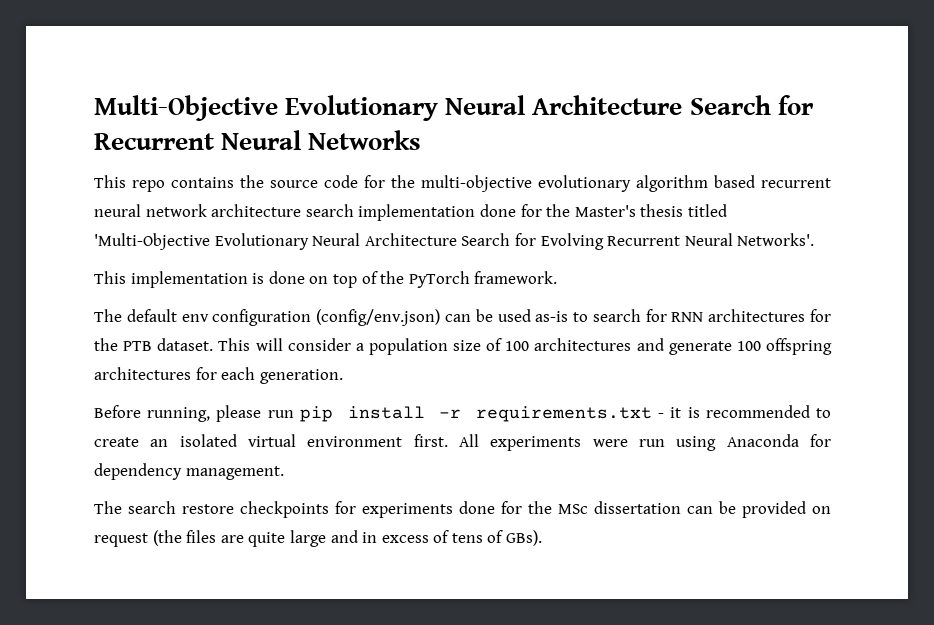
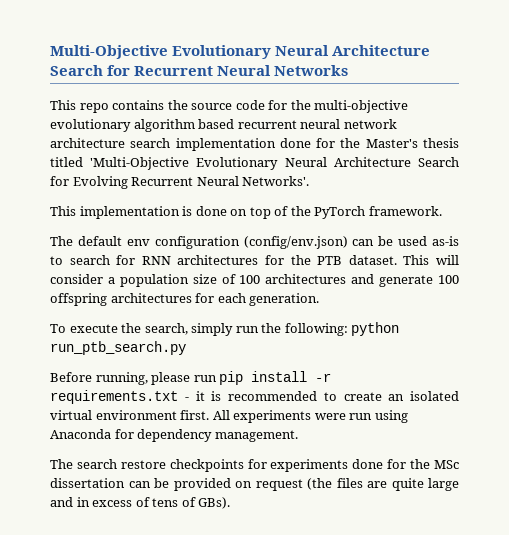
+ To execute the search, simply run the following: python run_ptb_search.py

